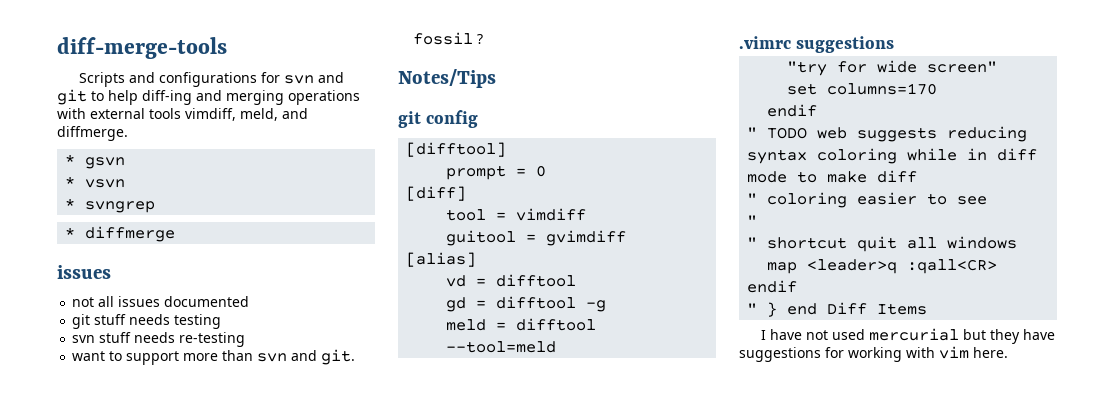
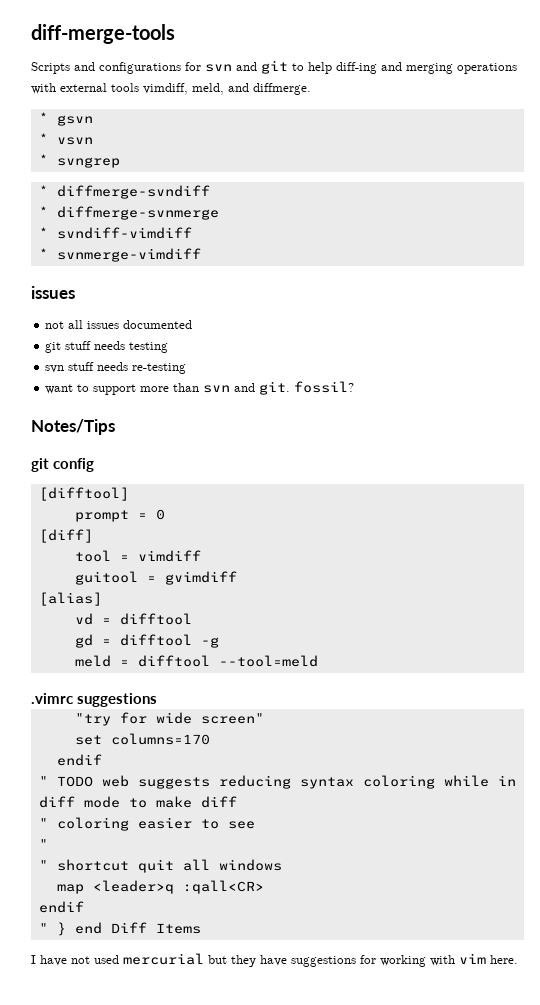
- * diffmerge
+ * diffmerge-svndiff
+ * diffmerge-svnmerge
+ * svndiff-vimdiff
+ * svnmerge-vimdiff
- want to support more than svn and git. fossil ?
+ want to support more than svn and git. fossil?

